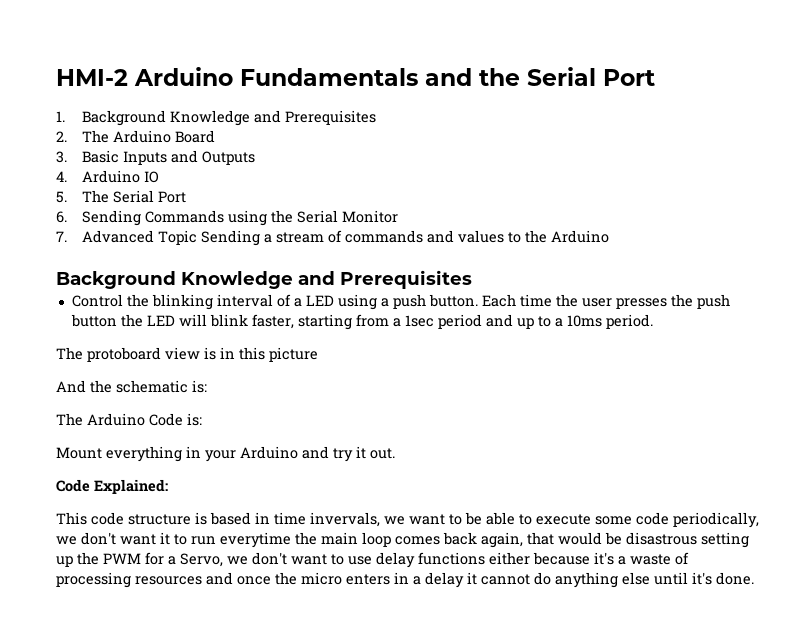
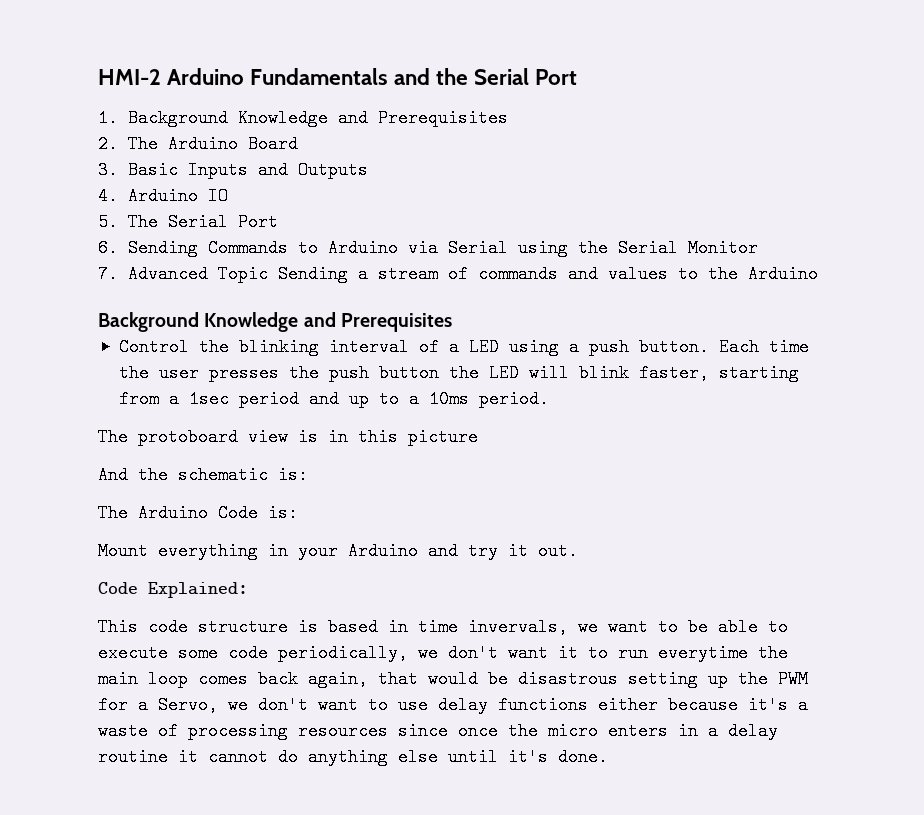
- 6. Sending Commands using the Serial Monitor
+ 6. Sending Commands to Arduino via Serial using the Serial Monitor
- This code structure is based in time invervals, we want to be able to execute some code periodically, we don't want it to run everytime the main loop comes back again, that would be disastrous setting up the PWM for a Servo, we don't want to use delay functions either because it's a waste of processing resources and once the micro enters in a delay it cannot do anything else until it's done.
+ This code structure is based in time invervals, we want to be able to execute some code periodically, we don't want it to run everytime the main loop comes back again, that would be disastrous setting up the PWM for a Servo, we don't want to use delay functions either because it's a waste of processing resources since once the micro enters in a delay routine it cannot do anything else until it's done.

